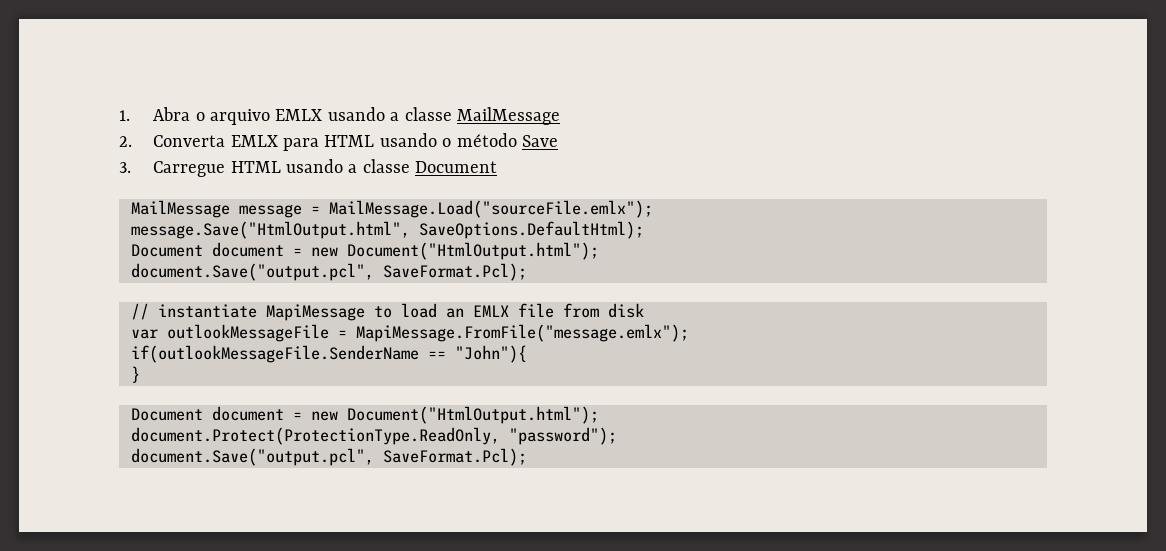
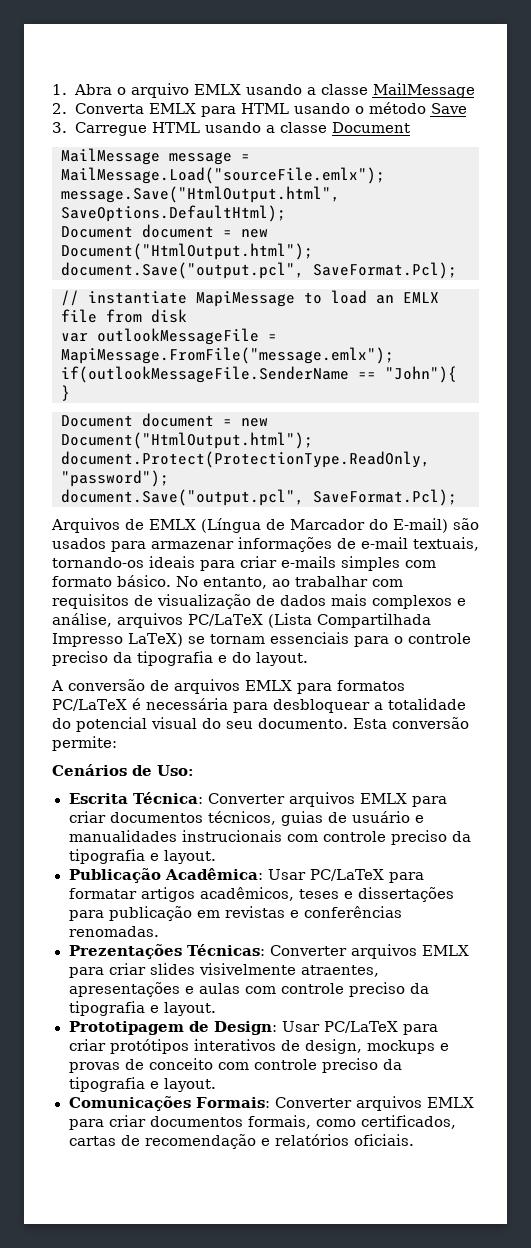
+ Arquivos de EMLX (Língua de Marcador do E-mail) são usados para armazenar informações de e-mail textuais, tornando-os ideais para criar e-mails simples com formato básico. No entanto, ao trabalhar com requisitos de visualização de dados mais complexos e análise, arquivos PC/LaTeX (Lista Compartilhada Impresso LaTeX) se tornam essenciais para o controle preciso da tipografia e do layout.
+ A conversão de arquivos EMLX para formatos PC/LaTeX é necessária para desbloquear a totalidade do potencial visual do seu documento. Esta conversão permite:
+ Cenários de Uso:
+ Escrita Técnica: Converter arquivos EMLX para criar documentos técnicos, guias de usuário e manualidades instrucionais com controle preciso da tipografia e layout.
+ Publicação Acadêmica: Usar PC/LaTeX para formatar artigos acadêmicos, teses e dissertações para publicação em revistas e conferências renomadas.
+ Prezentações Técnicas: Converter arquivos EMLX para criar slides visivelmente atraentes, apresentações e aulas com controle preciso da tipografia e layout.
+ Prototipagem de Design: Usar PC/LaTeX para criar protótipos interativos de design, mockups e provas de conceito com controle preciso da tipografia e layout.
+ Comunicações Formais: Converter arquivos EMLX para criar documentos formais, como certificados, cartas de recomendação e relatórios oficiais.

